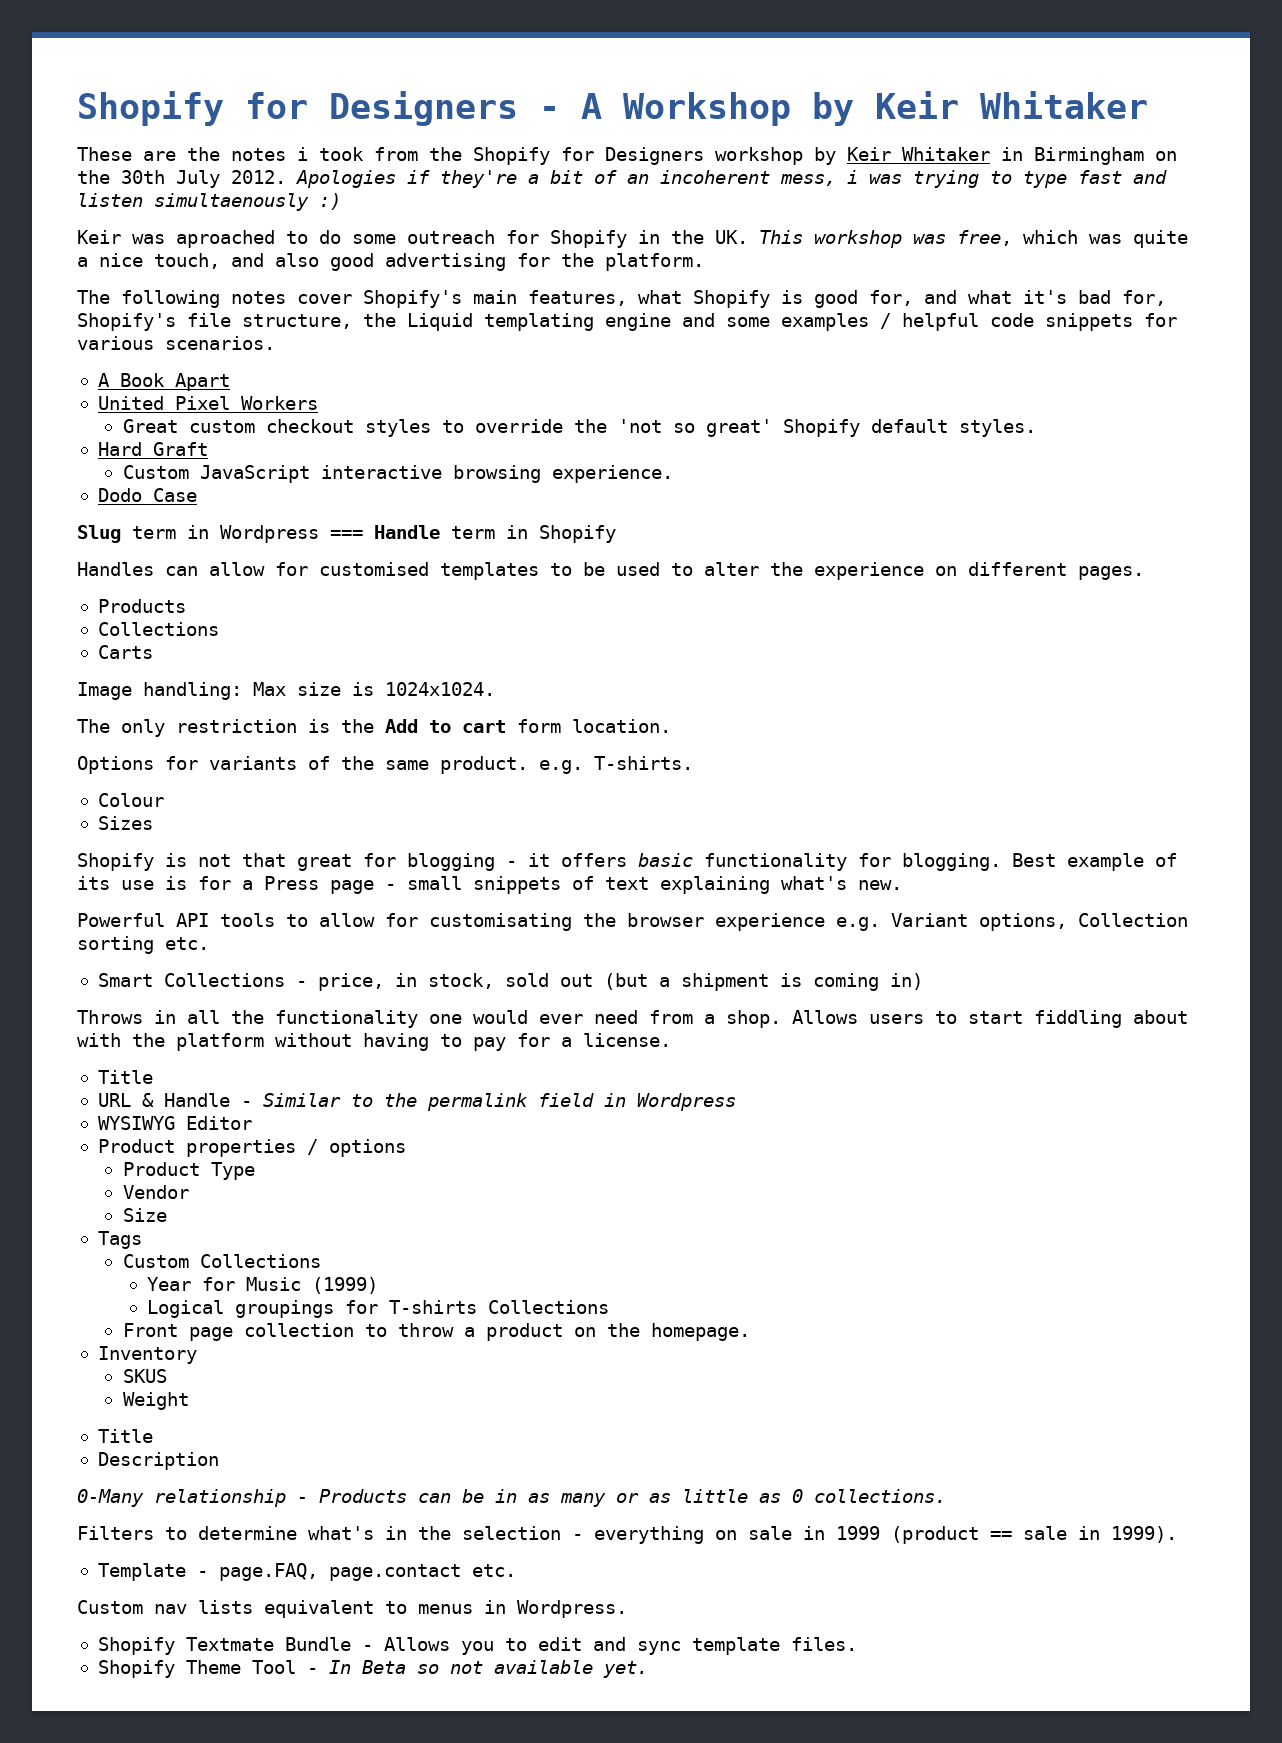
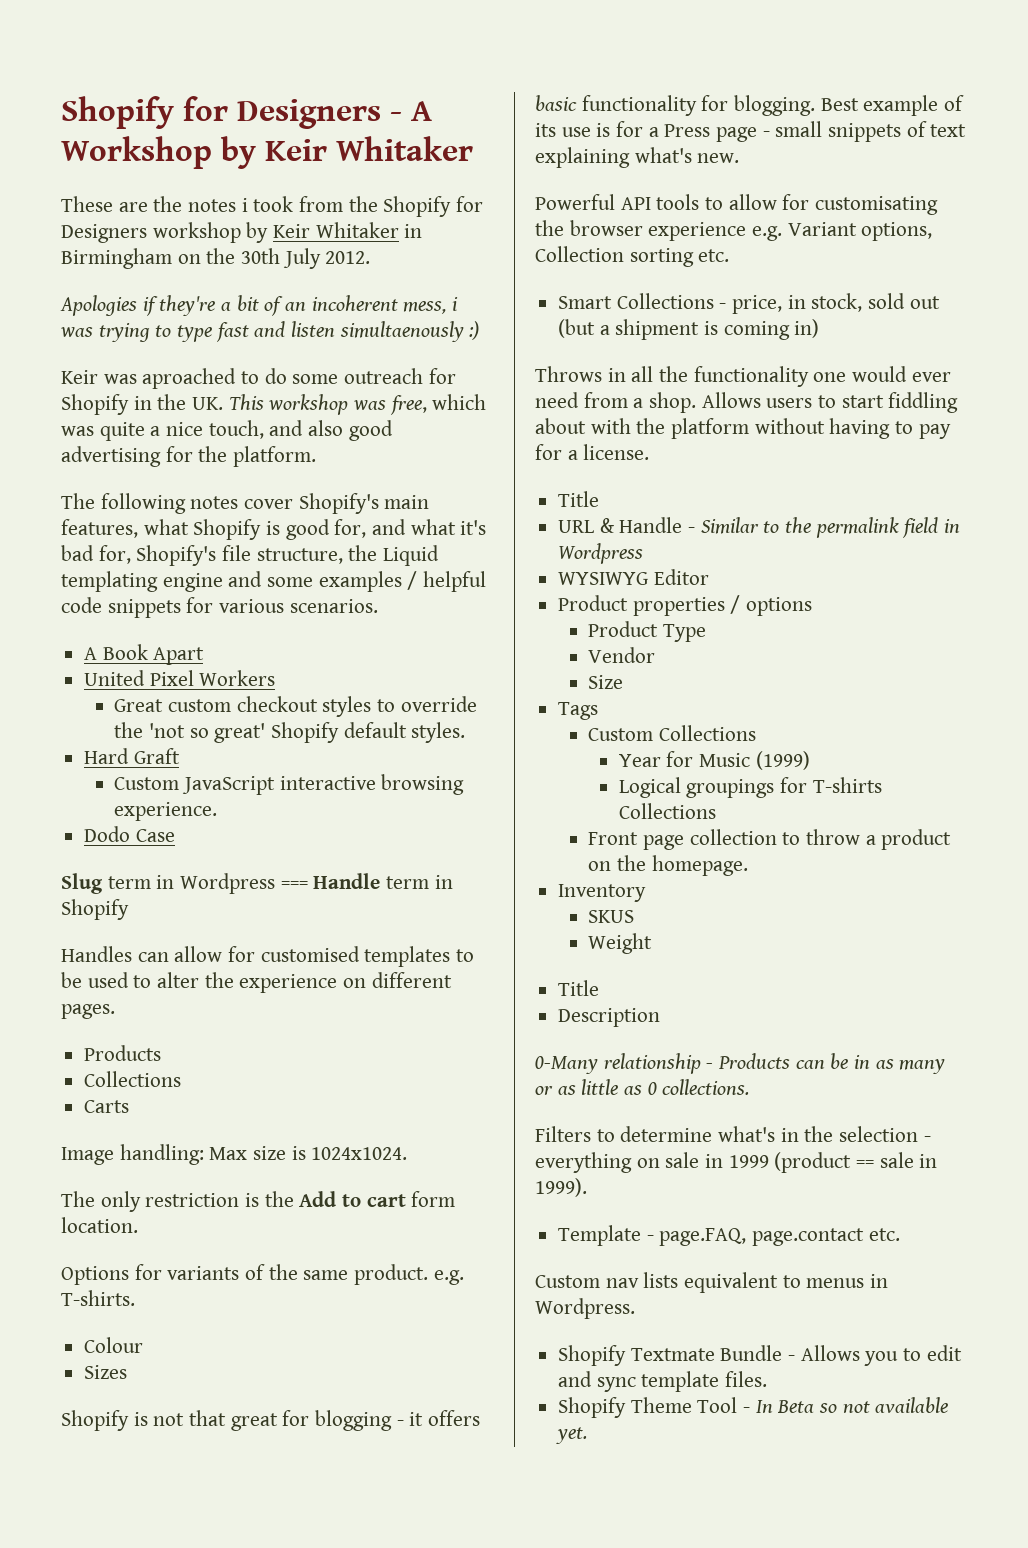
- These are the notes i took from the Shopify for Designers workshop by Keir Whitaker in Birmingham on the 30th July 2012. Apologies if they're a bit of an incoherent mess, i was trying to type fast and listen simultaenously :)
+ These are the notes i took from the Shopify for Designers workshop by Keir Whitaker in Birmingham on the 30th July 2012.
+ Apologies if they're a bit of an incoherent mess, i was trying to type fast and listen simultaenously :)

